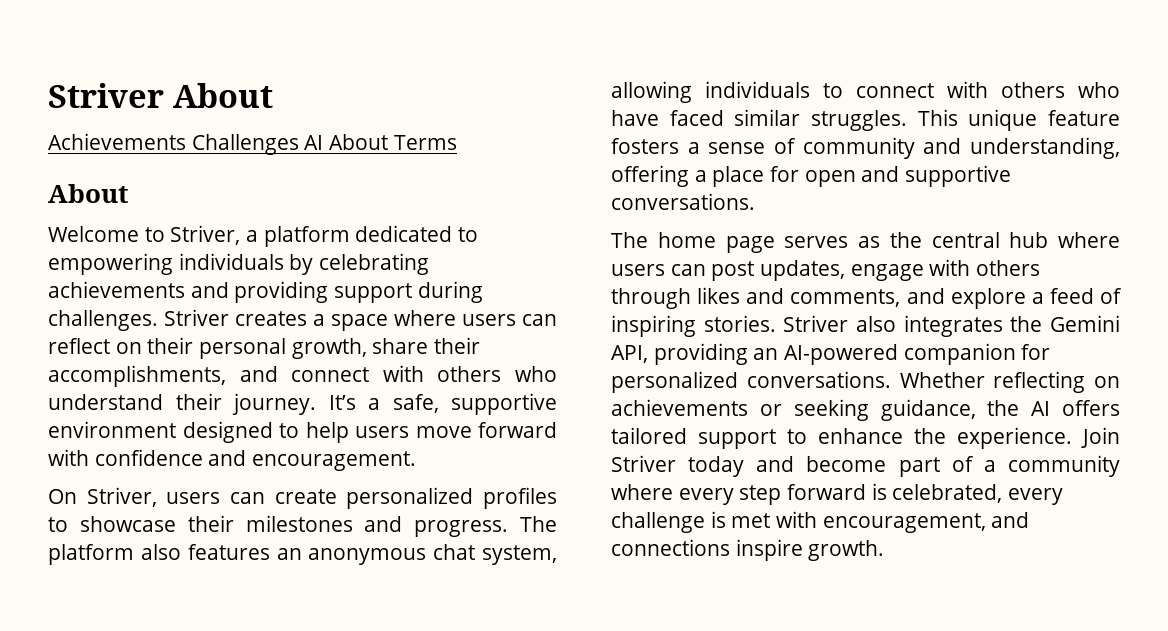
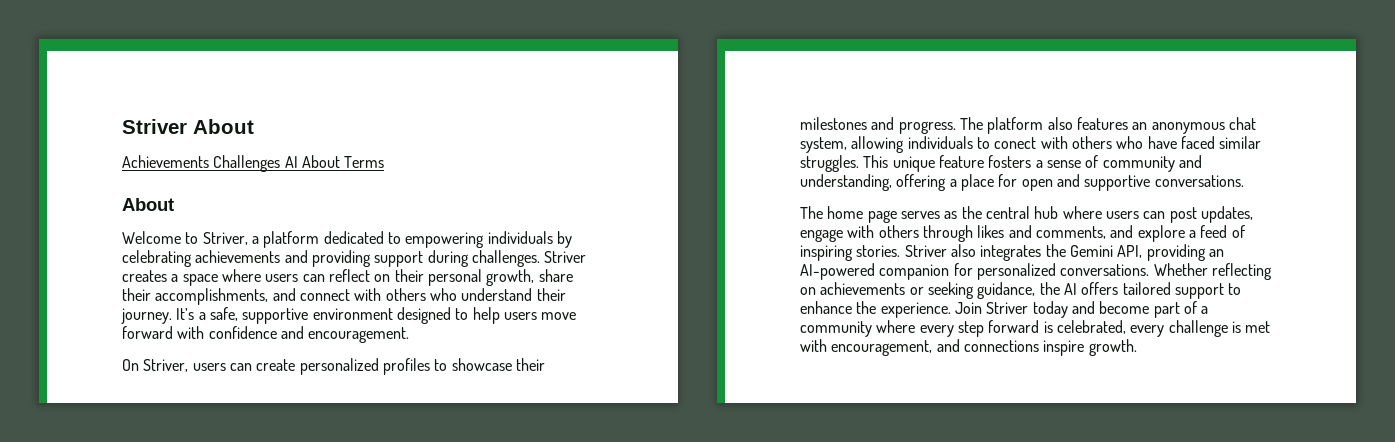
- The platform also features an anonymous chat system, allowing individuals to connect with others who have faced similar struggles.
+ The platform also features an anonymous chat system, allowing individuals to conect with others who have faced similar struggles.

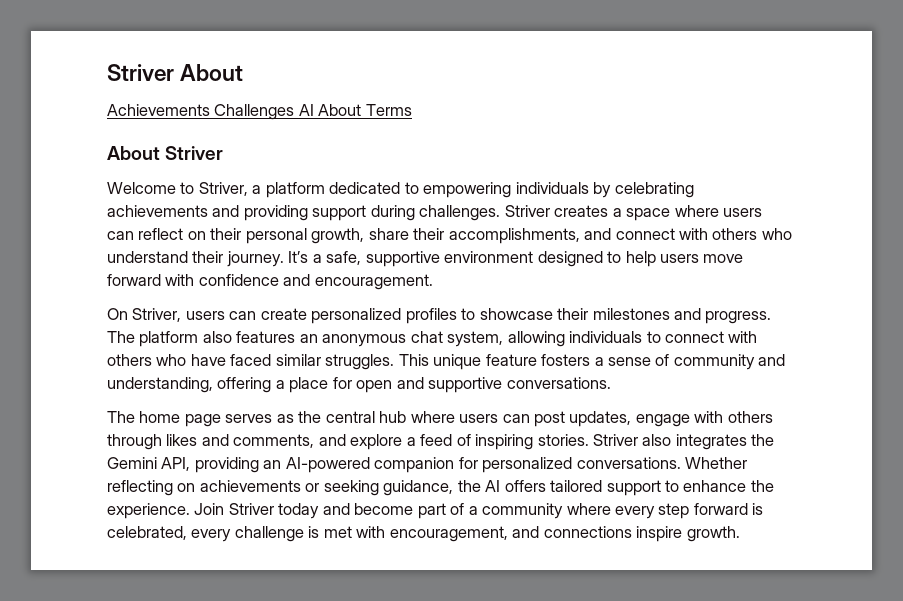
  Achievements Challenges AI About Terms
- About
+ About Striver
- The platform also features an anonymous chat system, allowing individuals to conect with others who have faced similar struggles.
+ The platform also features an anonymous chat system, allowing individuals to connect with others who have faced similar struggles.

